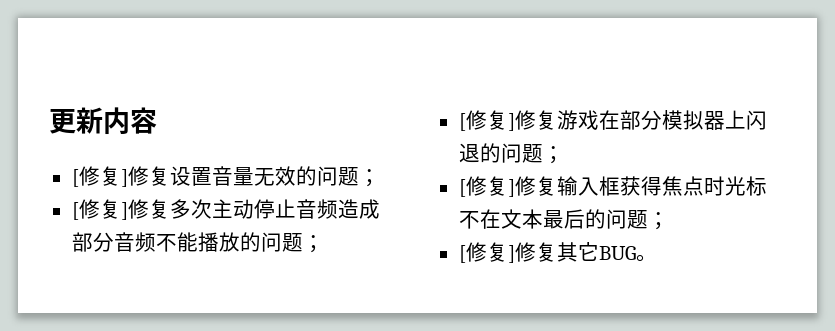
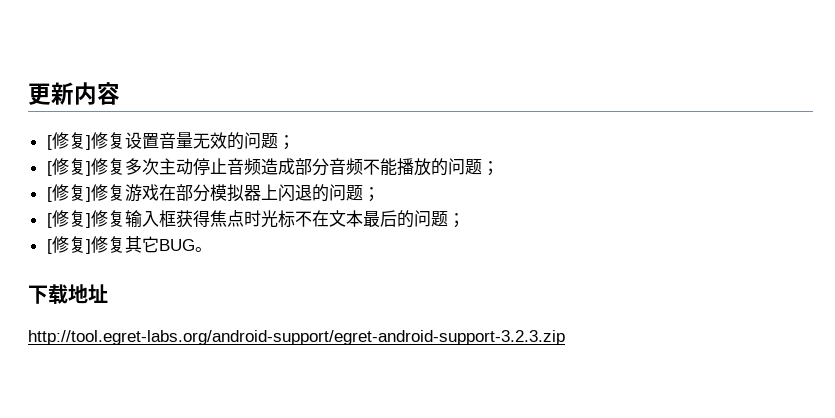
+ 下载地址
+ http://tool.egret-labs.org/android-support/egret-android-support-3.2.3.zip

